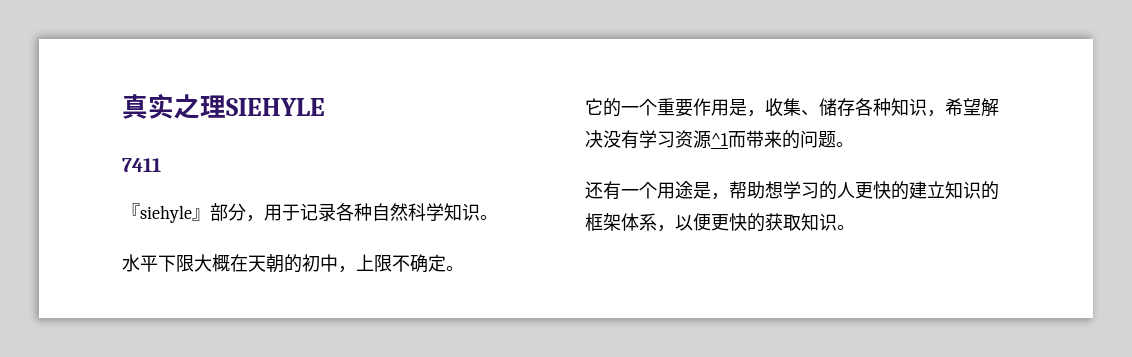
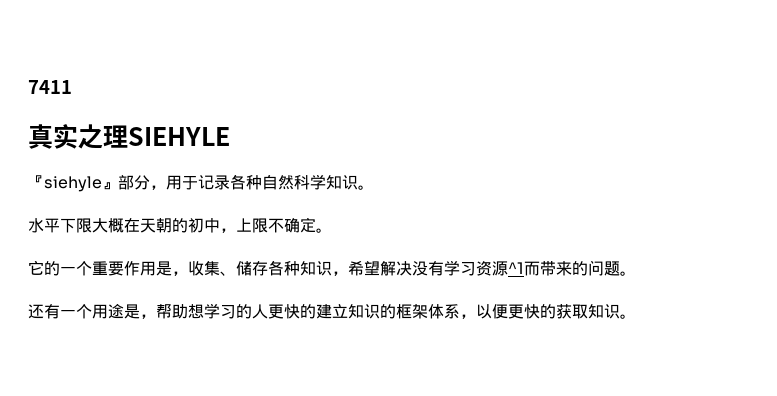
+ 7411
- 7411

